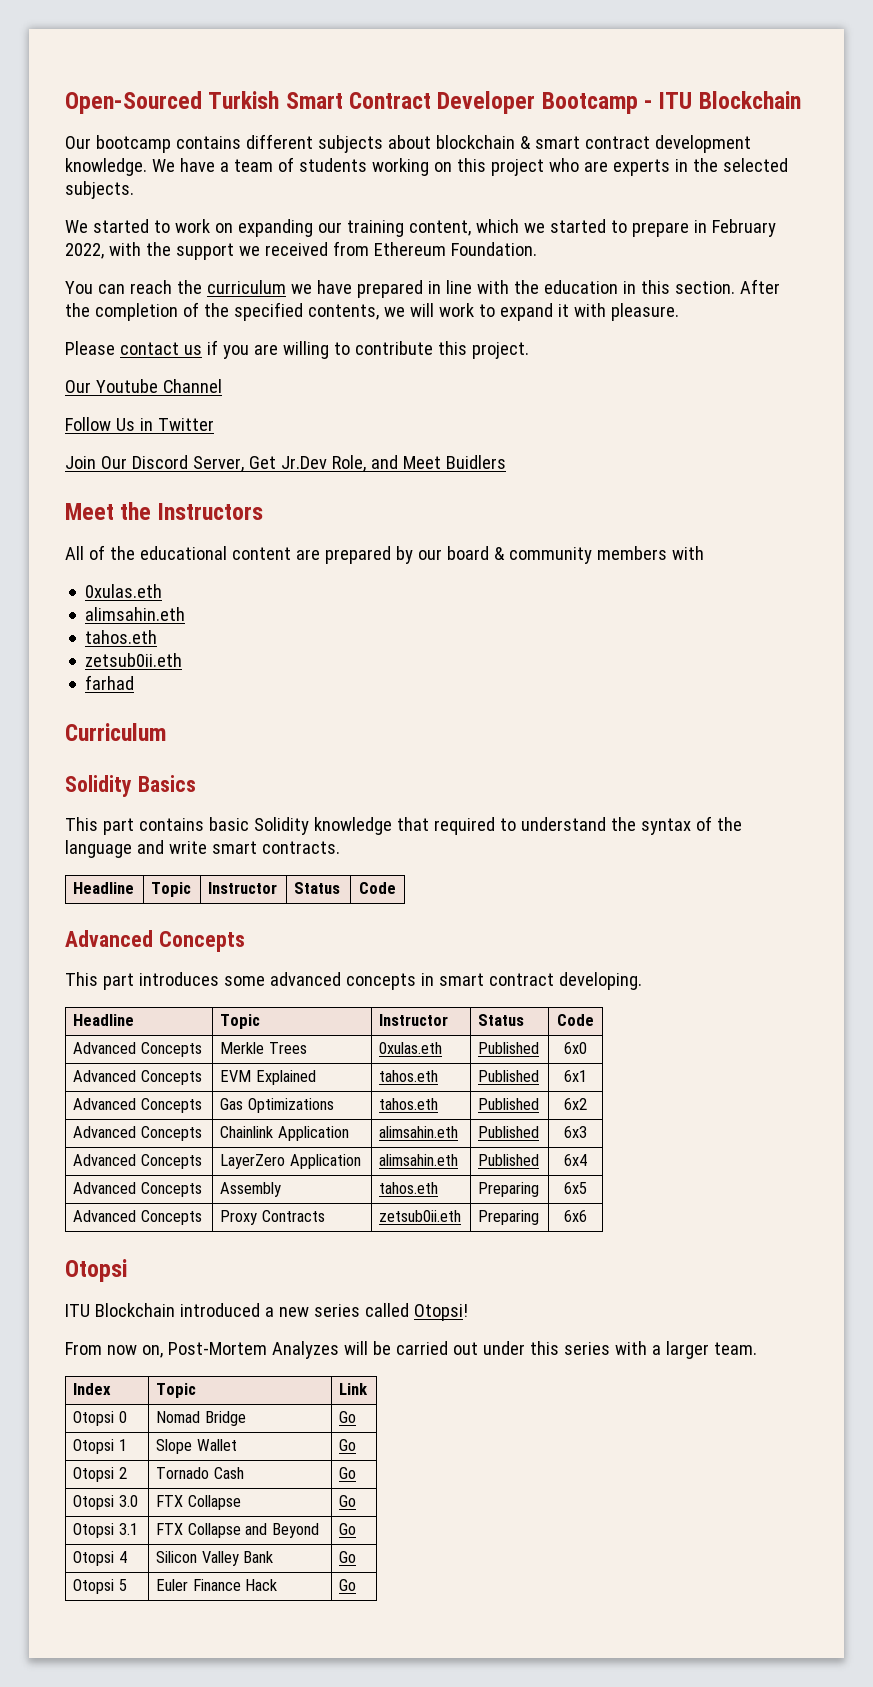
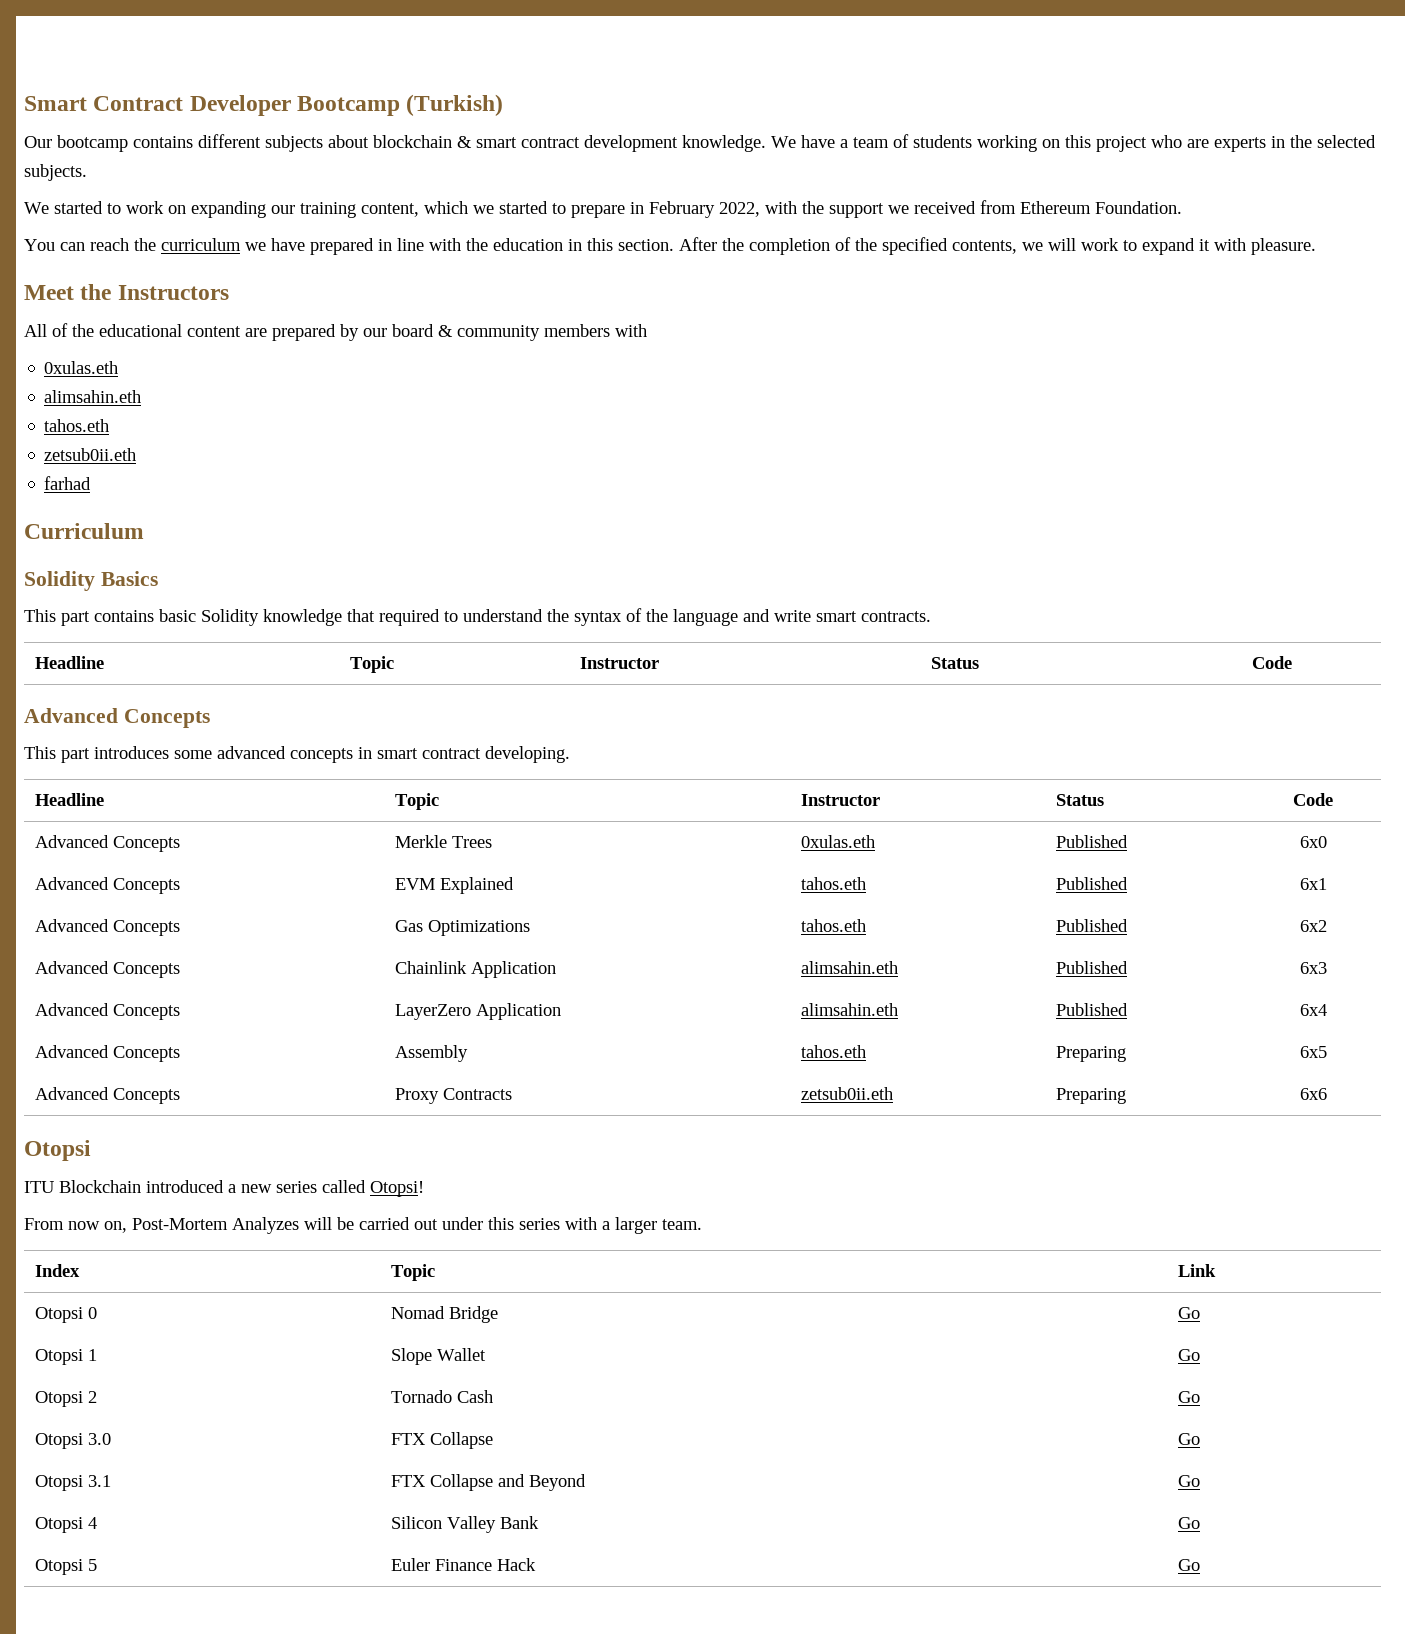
- Open-Sourced Turkish Smart Contract Developer Bootcamp - ITU Blockchain
+ Smart Contract Developer Bootcamp (Turkish)
- Please contact us if you are willing to contribute this project.
- Our Youtube Channel
- Follow Us in Twitter
- Join Our Discord Server, Get Jr.Dev Role, and Meet Buidlers

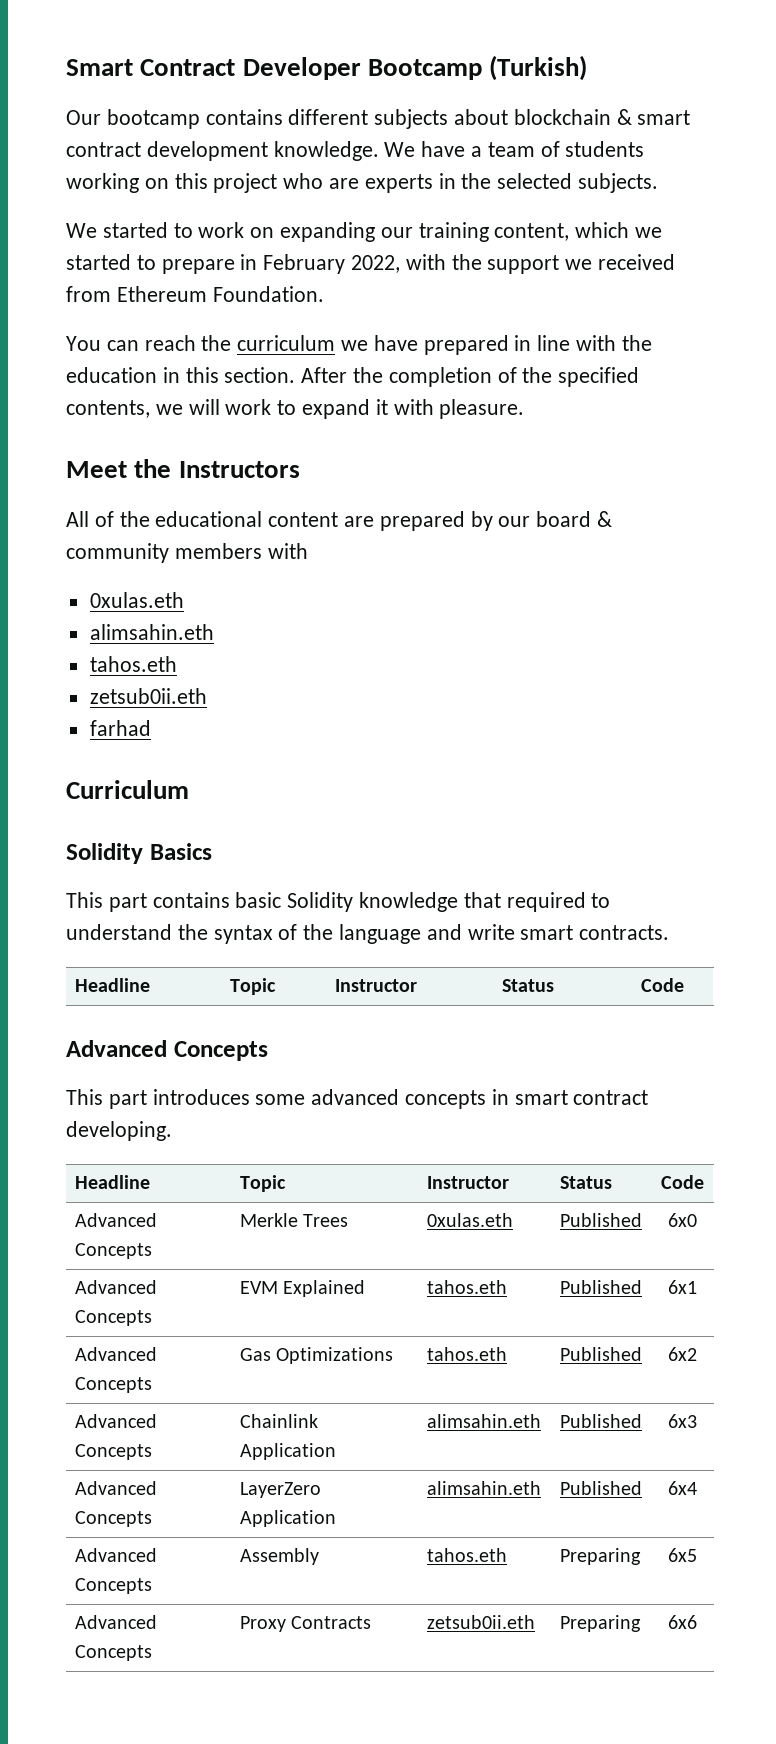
  Advanced Concepts | Proxy Contracts | zetsub0ii.eth | Preparing | 6x6
- Otopsi
- ITU Blockchain introduced a new series called Otopsi!
- From now on, Post-Mortem Analyzes will be carried out under this series with a larger team.
- Index | Topic | Link
- Otopsi 0 | Nomad Bridge | Go
- Otopsi 1 | Slope Wallet | Go
- Otopsi 2 | Tornado Cash | Go
- Otopsi 3.0 | FTX Collapse | Go
- Otopsi 3.1 | FTX Collapse and Beyond | Go
- Otopsi 4 | Silicon Valley Bank | Go
- Otopsi 5 | Euler Finance Hack | Go

